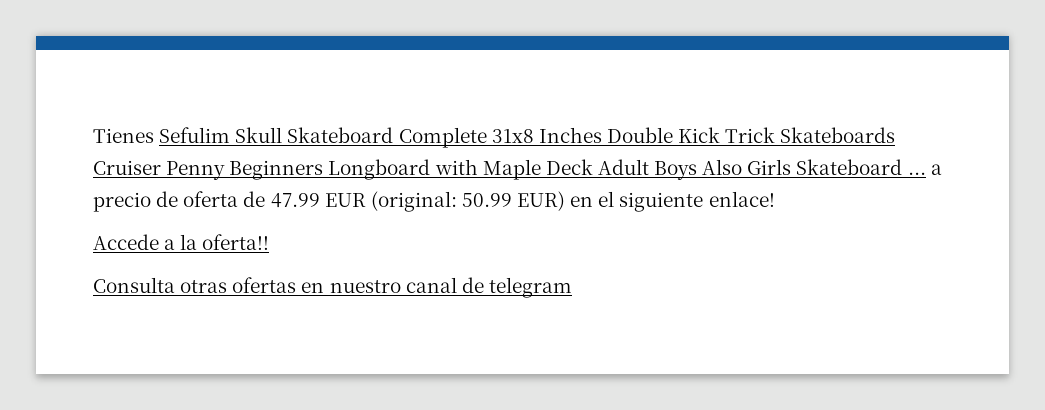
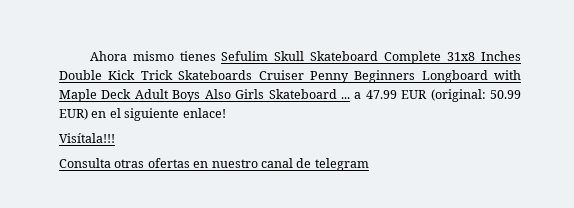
- Tienes Sefulim Skull Skateboard Complete 31x8 Inches Double Kick Trick Skateboards Cruiser Penny Beginners Longboard with Maple Deck Adult Boys Also Girls Skateboard ... a precio de oferta de 47.99 EUR (original: 50.99 EUR) en el siguiente enlace!
+ Ahora mismo tienes Sefulim Skull Skateboard Complete 31x8 Inches Double Kick Trick Skateboards Cruiser Penny Beginners Longboard with Maple Deck Adult Boys Also Girls Skateboard ... a 47.99 EUR (original: 50.99 EUR) en el siguiente enlace!
- Accede a la oferta!!
+ Visítala!!!

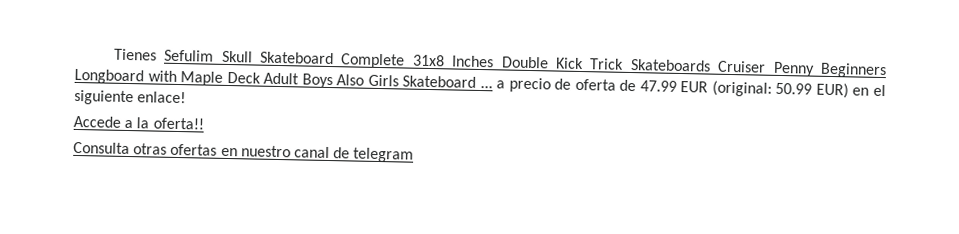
- Ahora mismo tienes Sefulim Skull Skateboard Complete 31x8 Inches Double Kick Trick Skateboards Cruiser Penny Beginners Longboard with Maple Deck Adult Boys Also Girls Skateboard ... a 47.99 EUR (original: 50.99 EUR) en el siguiente enlace!
+ Tienes Sefulim Skull Skateboard Complete 31x8 Inches Double Kick Trick Skateboards Cruiser Penny Beginners Longboard with Maple Deck Adult Boys Also Girls Skateboard ... a precio de oferta de 47.99 EUR (original: 50.99 EUR) en el siguiente enlace!
- Visítala!!!
+ Accede a la oferta!!

